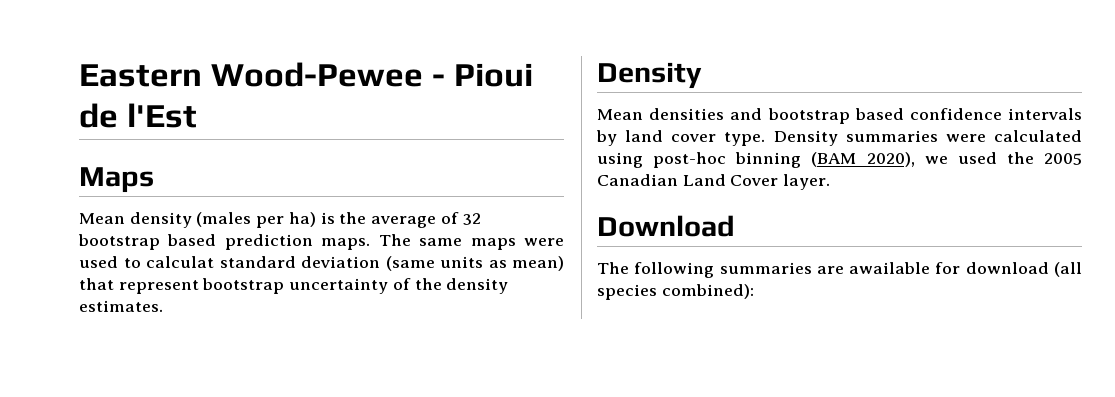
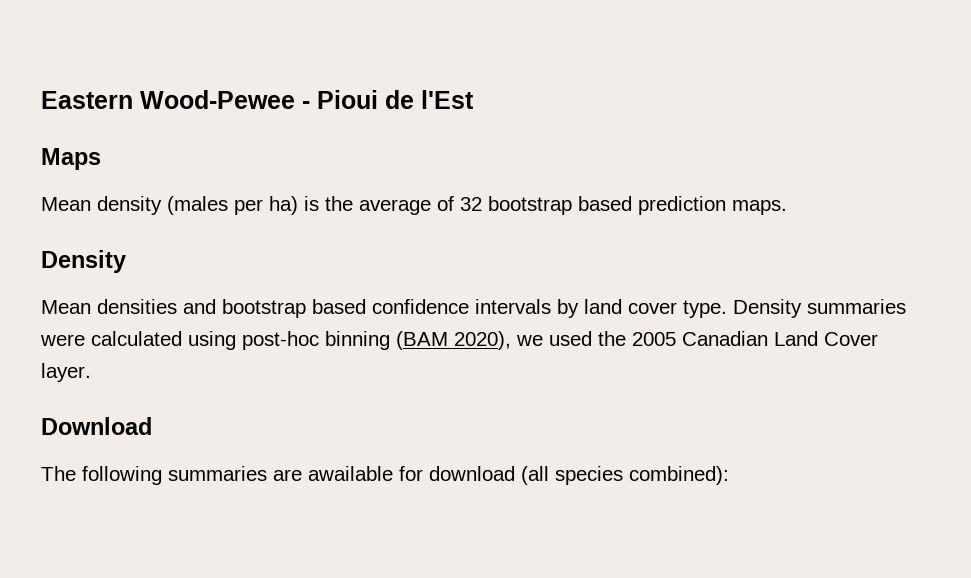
- The same maps were used to calculat standard deviation (same units as mean) that represent bootstrap uncertainty of the density estimates.

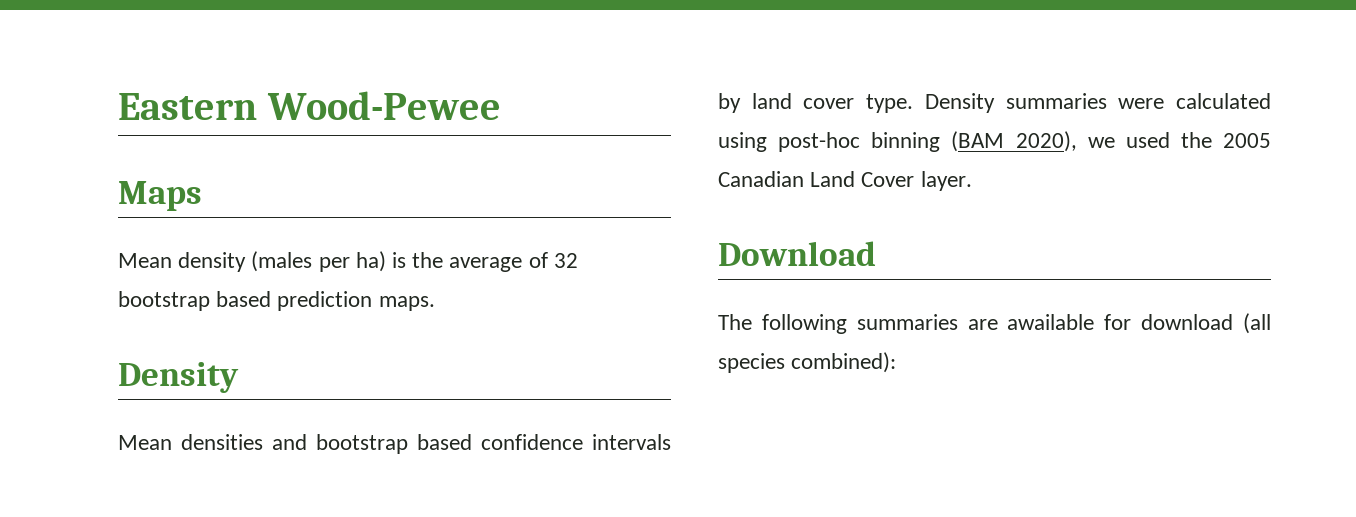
- Eastern Wood-Pewee - Pioui de l'Est
+ Eastern Wood-Pewee

